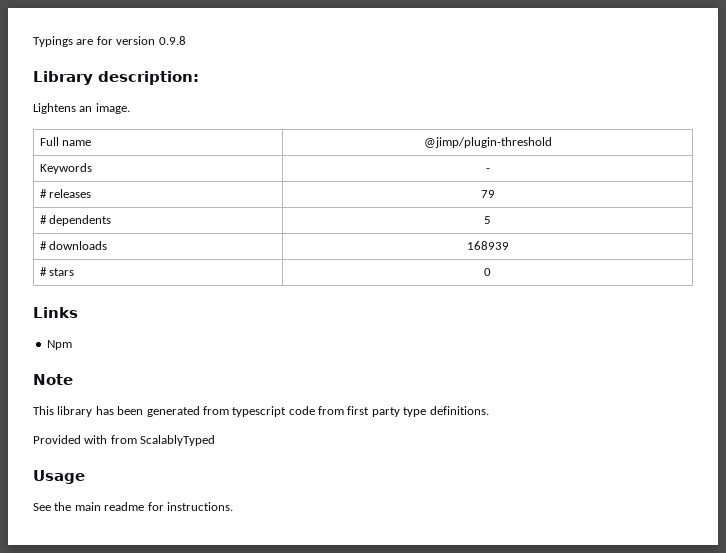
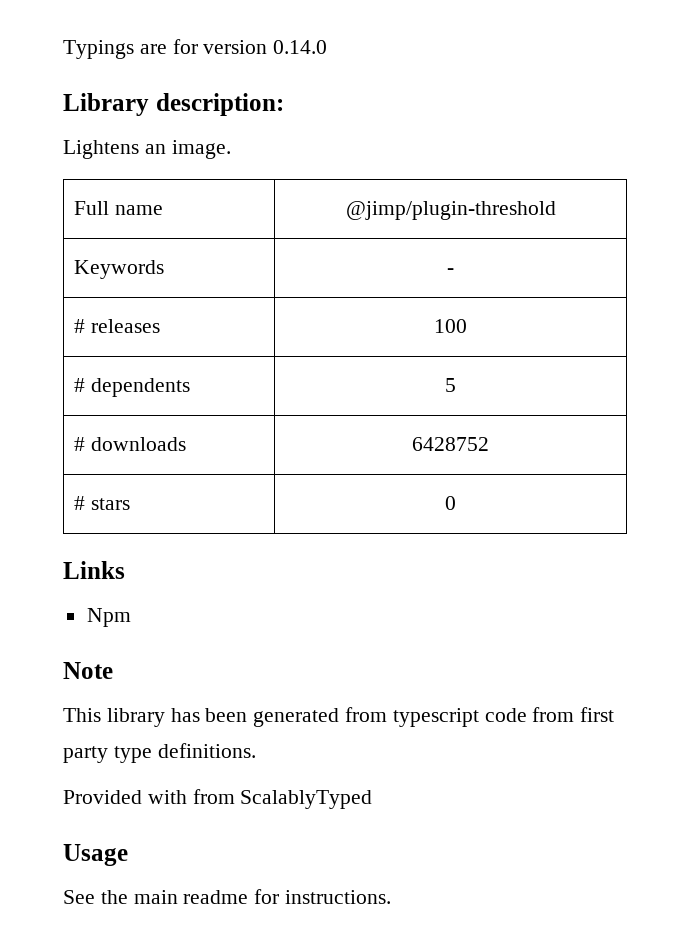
- Typings are for version 0.9.8
+ Typings are for version 0.14.0
- # releases | 79
+ # releases | 100
- # downloads | 168939
+ # downloads | 6428752

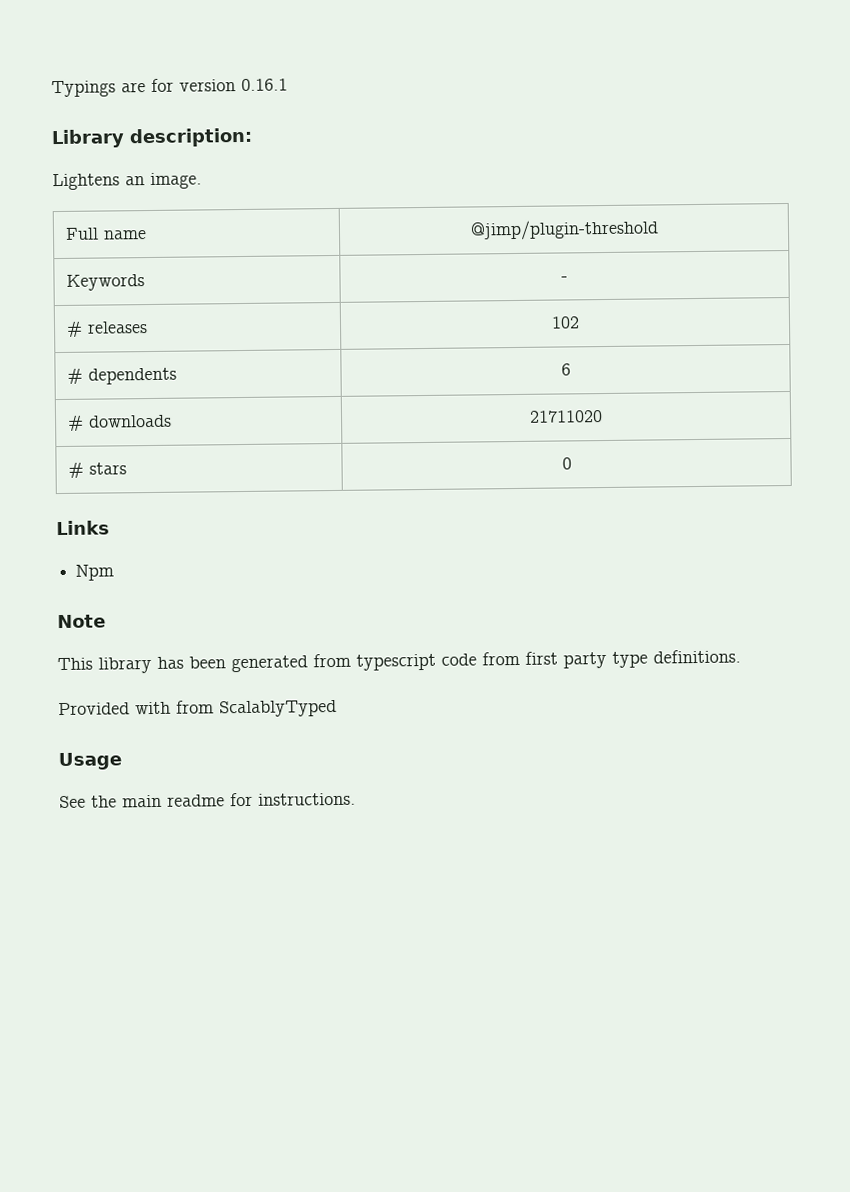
- Typings are for version 0.14.0
+ Typings are for version 0.16.1
- # releases | 100
+ # releases | 102
- # dependents | 5
+ # dependents | 6
- # downloads | 6428752
+ # downloads | 21711020

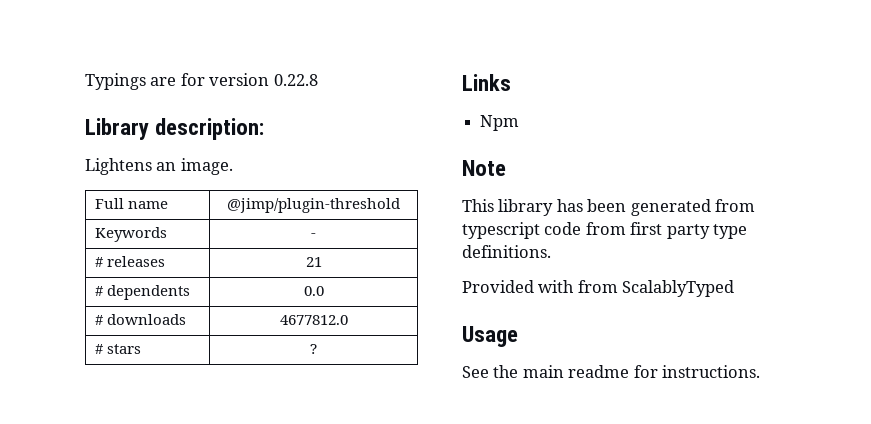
- Typings are for version 0.16.1
+ Typings are for version 0.22.8
- # releases | 102
+ # releases | 21
- # dependents | 6
+ # dependents | 0.0
- # downloads | 21711020
+ # downloads | 4677812.0
- # stars | 0
+ # stars | ?

